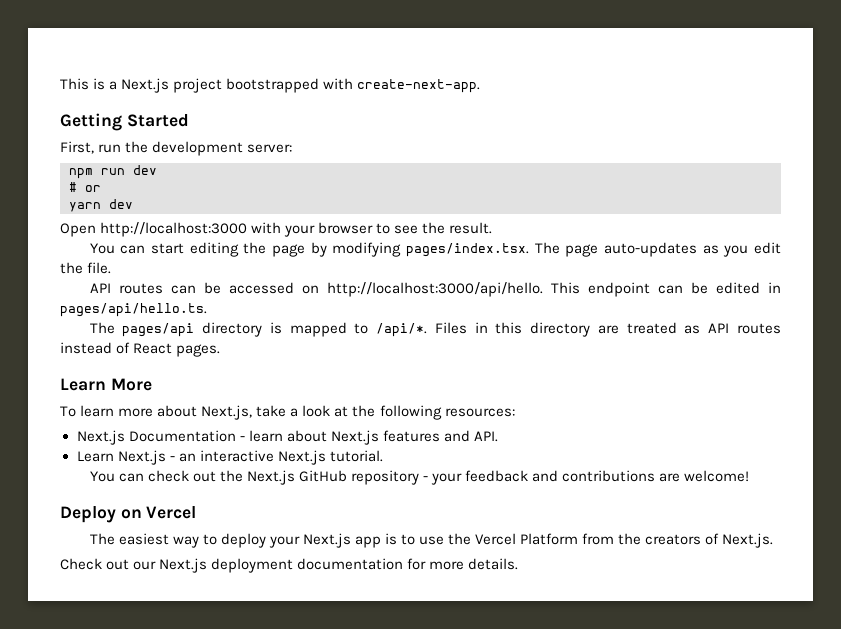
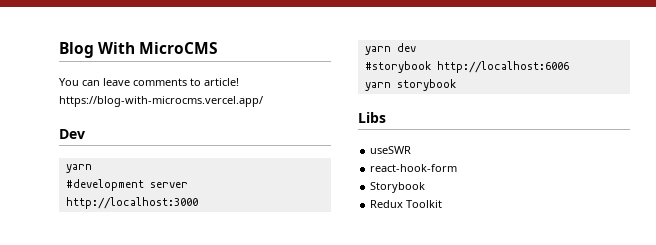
- This is a Next.js project bootstrapped with create-next-app.
- Getting Started
- First, run the development server:
- npm run dev
- # or
+ Blog With MicroCMS
+ You can leave comments to article! https://blog-with-microcms.vercel.app/
+ Dev
+ yarn
+ #development server http://localhost:3000
  yarn dev
- Open http://localhost:3000 with your browser to see the result.
- You can start editing the page by modifying pages/index.tsx. The page auto-updates as you edit the file.
- API routes can be accessed on http://localhost:3000/api/hello. This endpoint can be edited in pages/api/hello.ts.
- The pages/api directory is mapped to /api/*. Files in this directory are treated as API routes instead of React pages.
- Learn More
- To learn more about Next.js, take a look at the following resources:
- Next.js Documentation - learn about Next.js features and API.
- Learn Next.js - an interactive Next.js tutorial.
- You can check out the Next.js GitHub repository - your feedback and contributions are welcome!
- Deploy on Vercel
- The easiest way to deploy your Next.js app is to use the Vercel Platform from the creators of Next.js.
- Check out our Next.js deployment documentation for more details.
+ #storybook http://localhost:6006
+ yarn storybook
+ Libs
+ useSWR
+ react-hook-form
+ Storybook
+ Redux Toolkit

